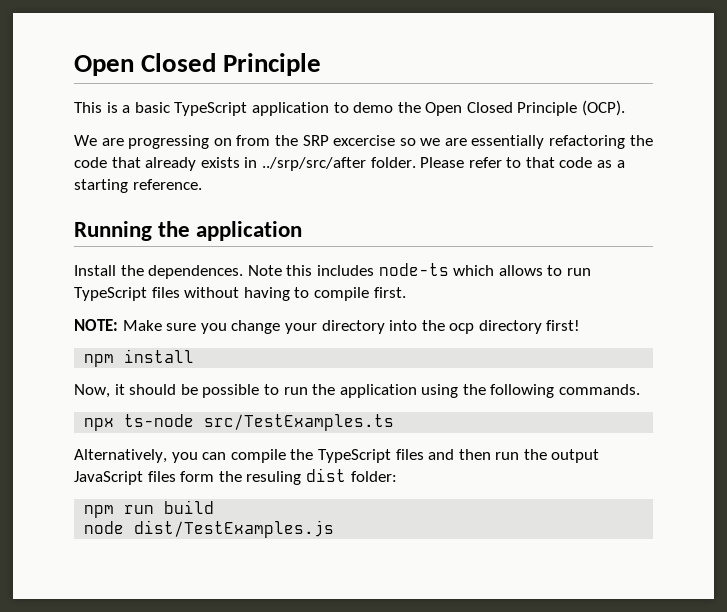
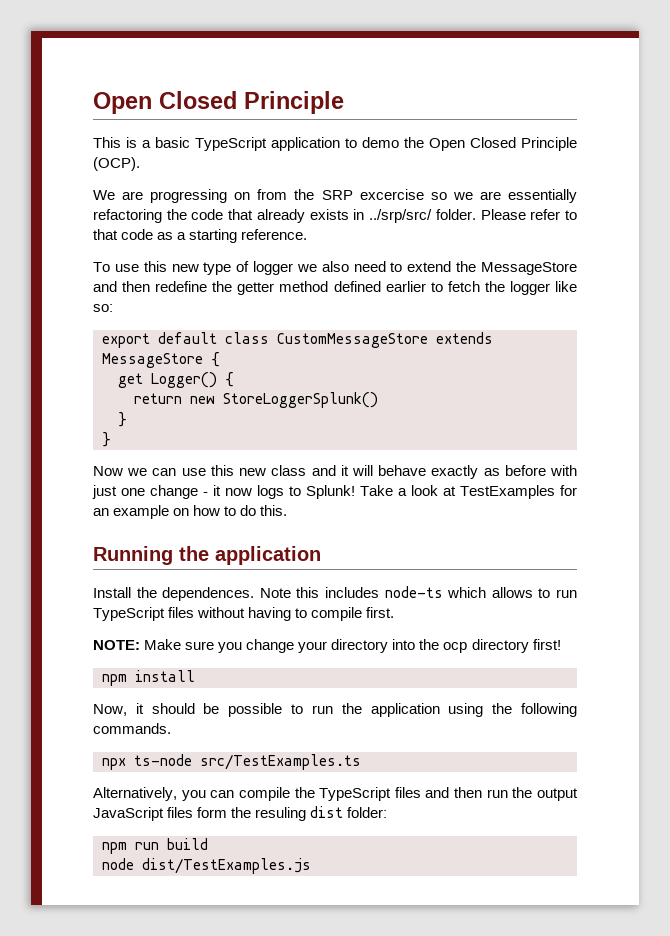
- We are progressing on from the SRP excercise so we are essentially refactoring the code that already exists in ../srp/src/after folder.
+ We are progressing on from the SRP excercise so we are essentially refactoring the code that already exists in ../srp/src/ folder.
+ To use this new type of logger we also need to extend the MessageStore and then redefine the getter method defined earlier to fetch the logger like so:
+ export default class CustomMessageStore extends MessageStore {
+ get Logger() {
+ return new StoreLoggerSplunk()
+ }
+ }
+ Now we can use this new class and it will behave exactly as before with just one change - it now logs to Splunk! Take a look at TestExamples for an example on how to do this.

